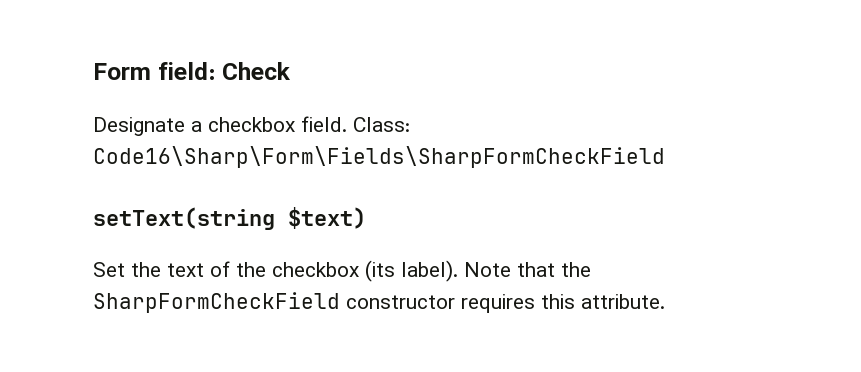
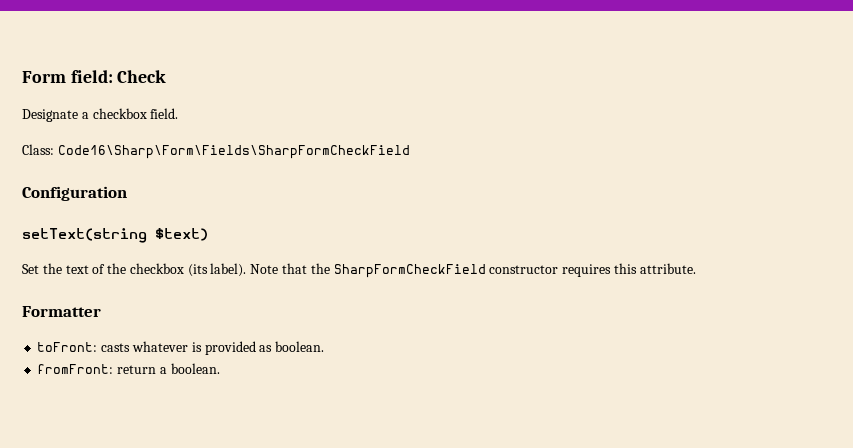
- Designate a checkbox field. Class: Code16\Sharp\Form\Fields\SharpFormCheckField
+ Designate a checkbox field.
+ Class: Code16\Sharp\Form\Fields\SharpFormCheckField
+ Configuration
+ Formatter
+ toFront: casts whatever is provided as boolean.
+ fromFront: return a boolean.

